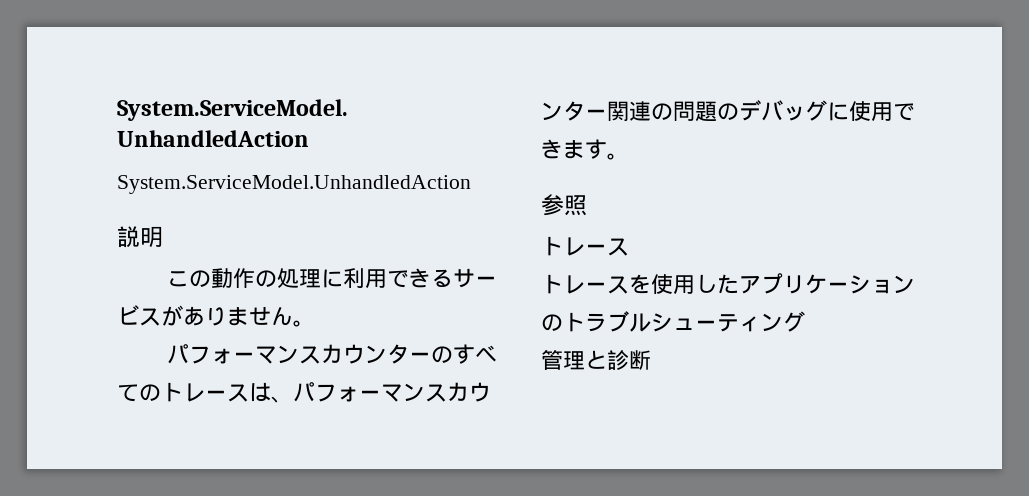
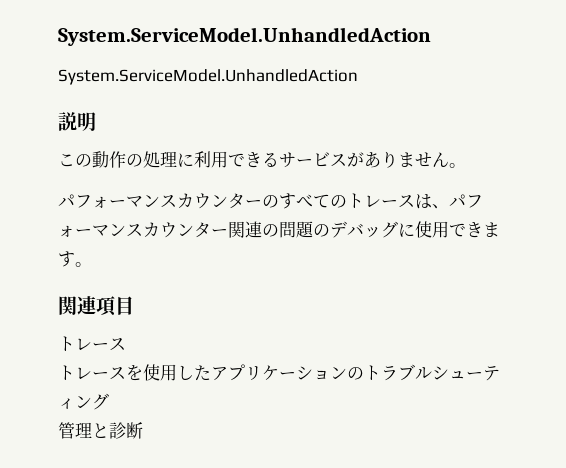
- 参照
+ 関連項目

